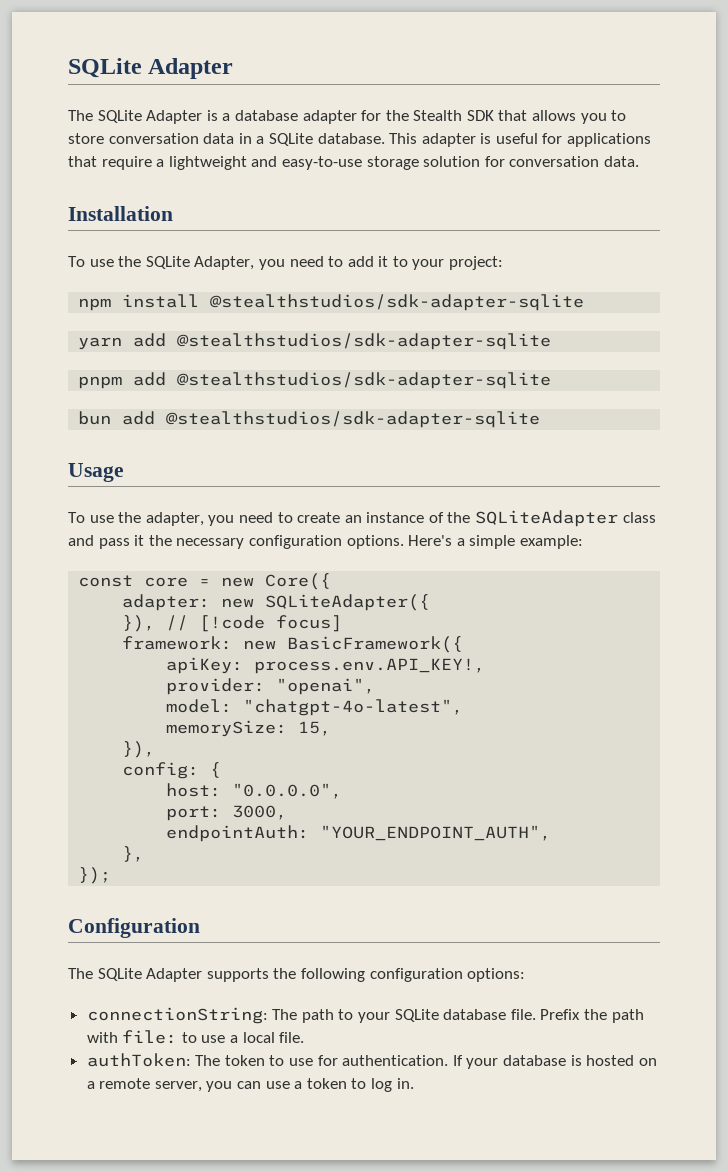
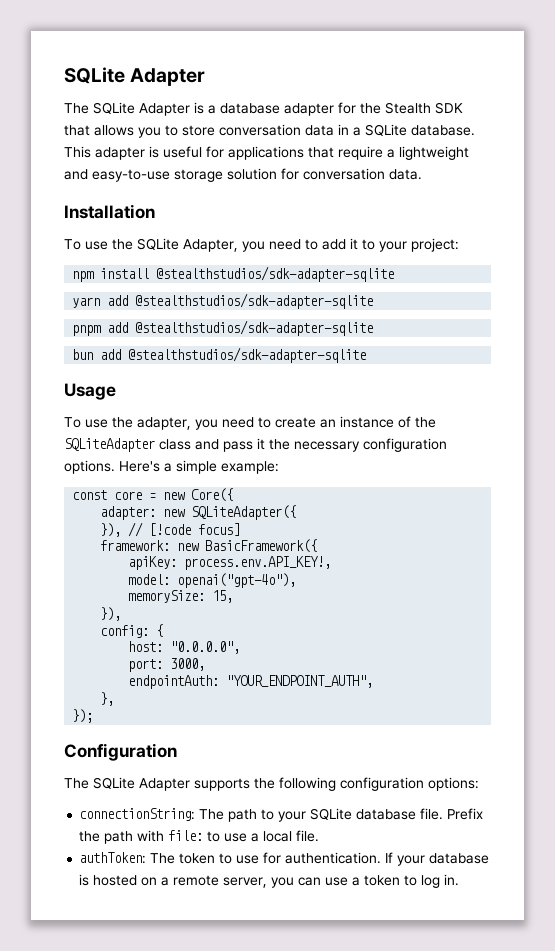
- provider: "openai",
- model: "chatgpt-4o-latest",
+ model: openai("gpt-4o"),

